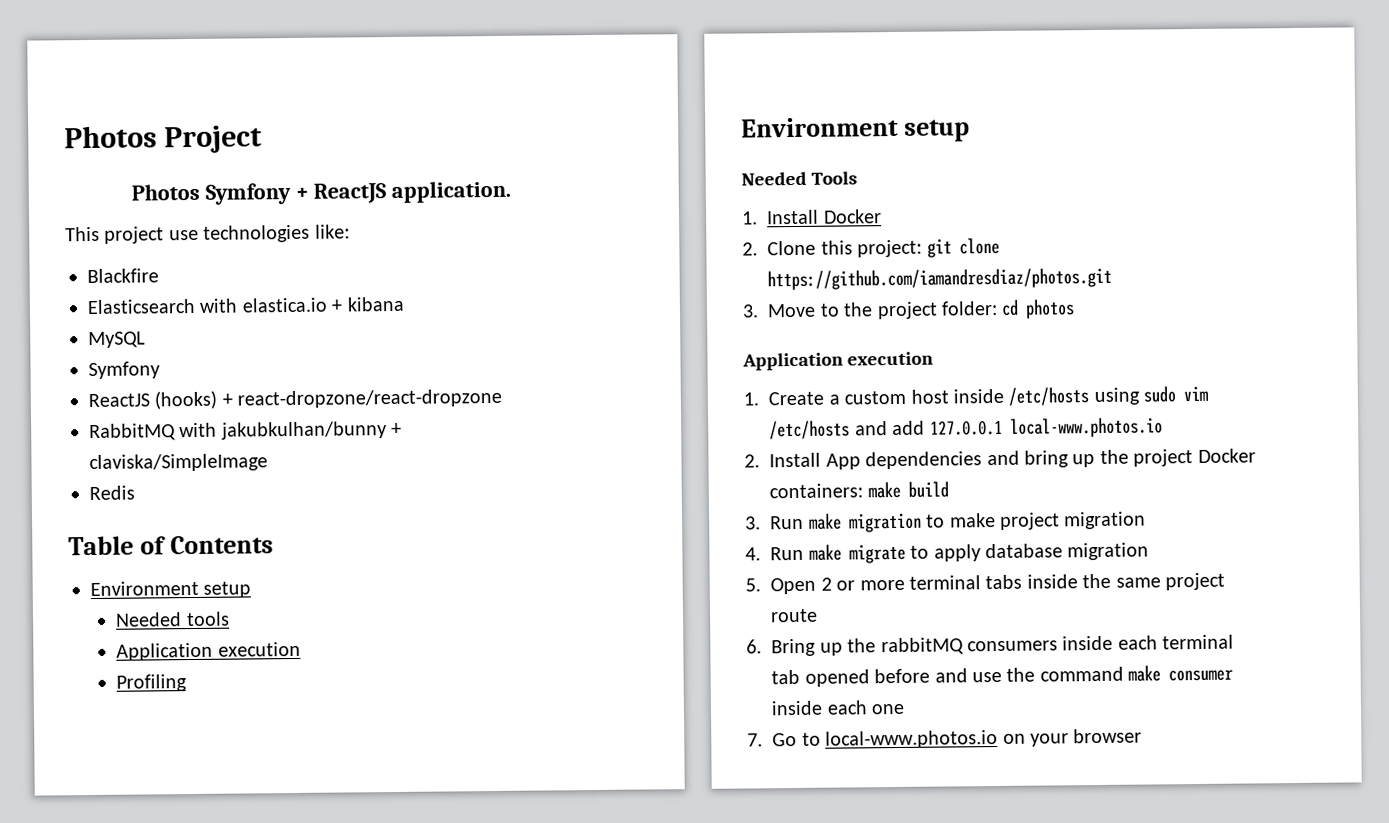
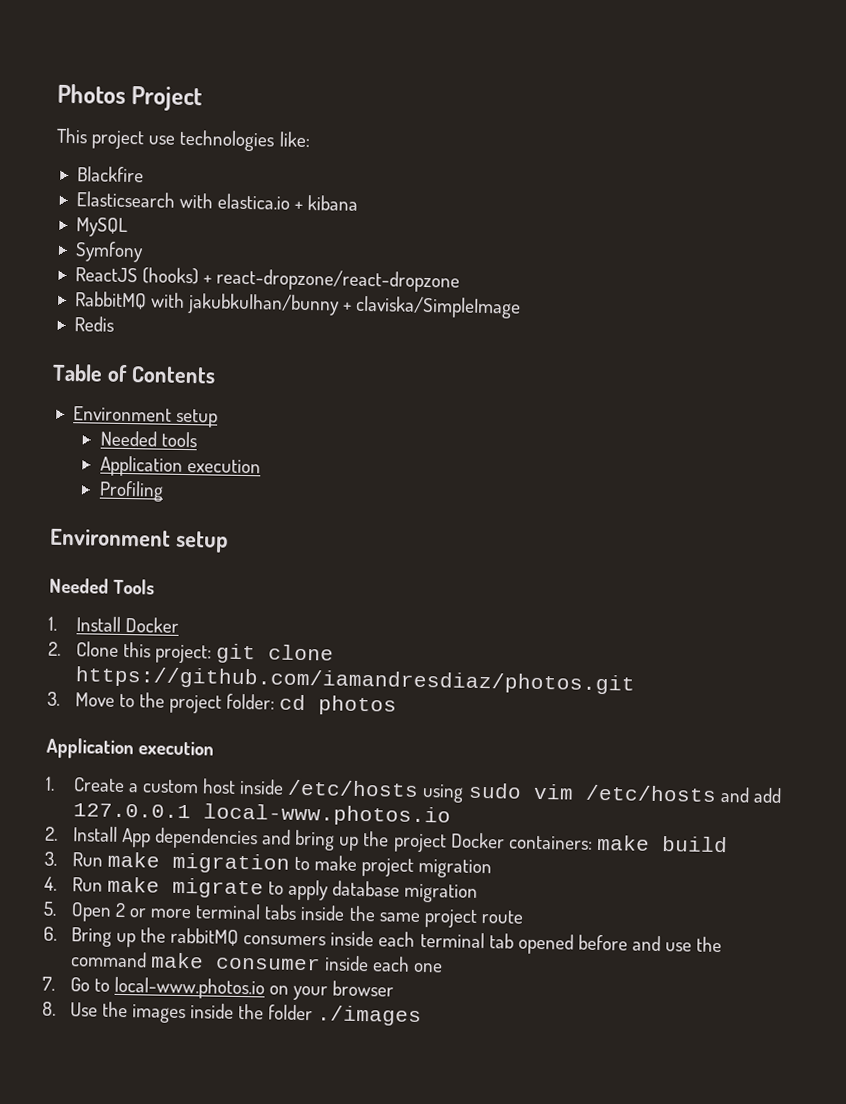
- Photos Symfony + ReactJS application.
+ 8. Use the images inside the folder ./images

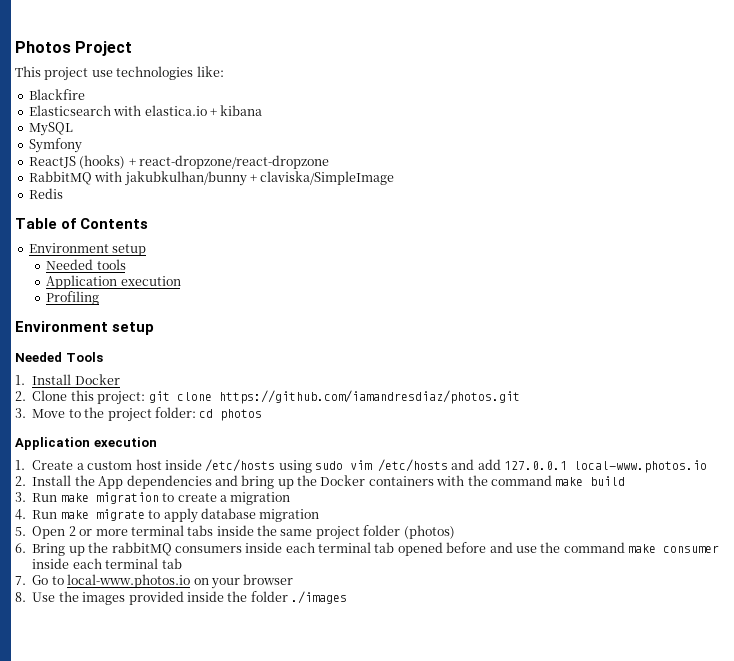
- 2. Install App dependencies and bring up the project Docker containers: make build
+ 2. Install the App dependencies and bring up the Docker containers with the command make build
- 3. Run make migration to make project migration
+ 3. Run make migration to create a migration
- 5. Open 2 or more terminal tabs inside the same project route
+ 5. Open 2 or more terminal tabs inside the same project folder (photos)
- 6. Bring up the rabbitMQ consumers inside each terminal tab opened before and use the command make consumer inside each one
+ 6. Bring up the rabbitMQ consumers inside each terminal tab opened before and use the command make consumer inside each terminal tab
- 8. Use the images inside the folder ./images
+ 8. Use the images provided inside the folder ./images

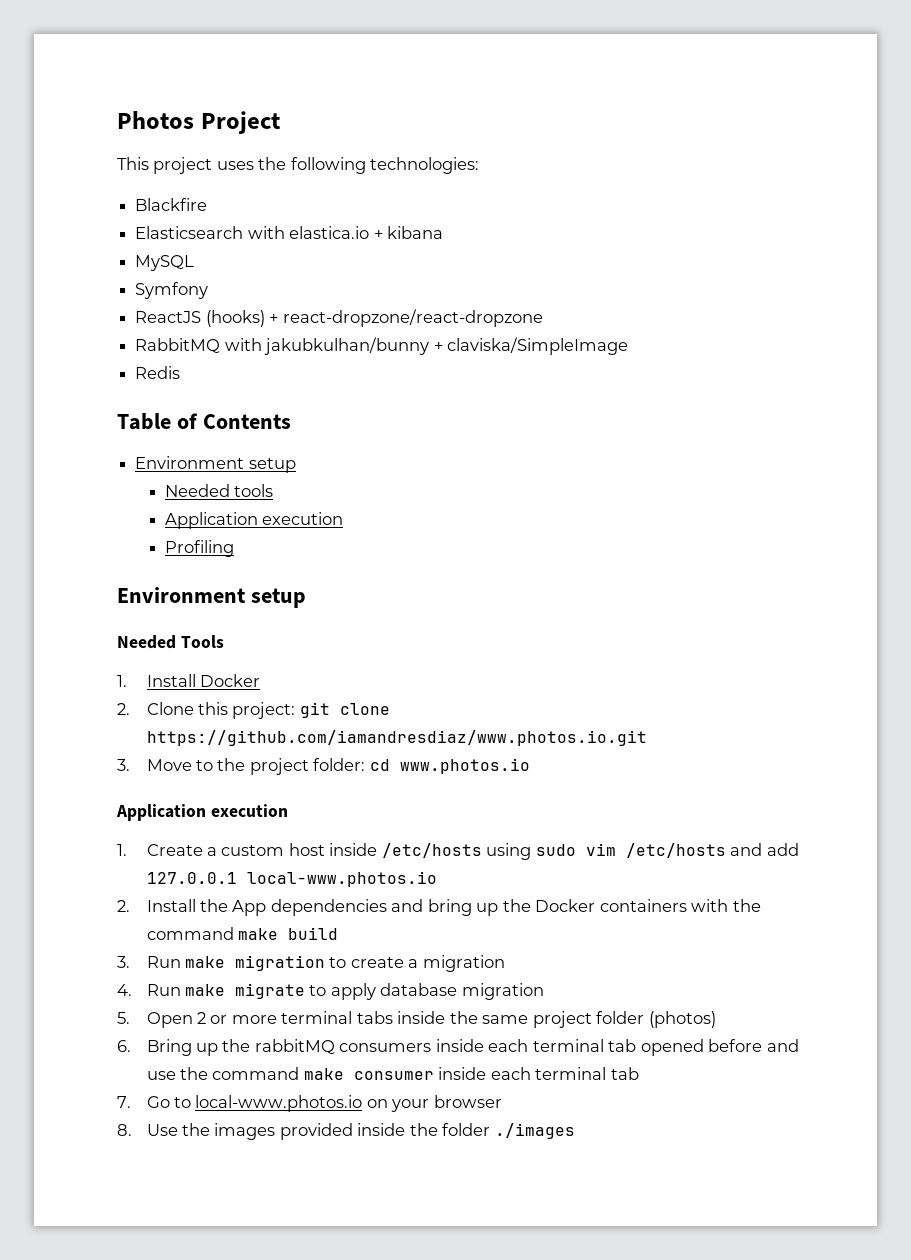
- This project use technologies like:
+ This project uses the following technologies:
- 2. Clone this project: git clone https://github.com/iamandresdiaz/photos.git
+ 2. Clone this project: git clone https://github.com/iamandresdiaz/www.photos.io.git
- 3. Move to the project folder: cd photos
+ 3. Move to the project folder: cd www.photos.io

